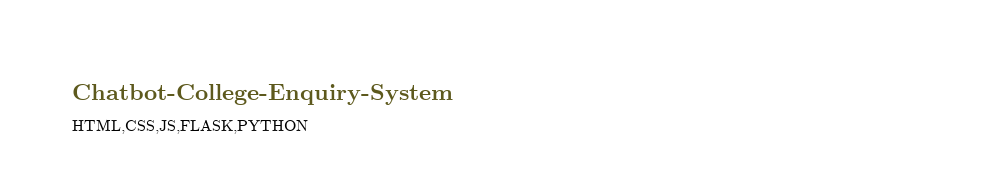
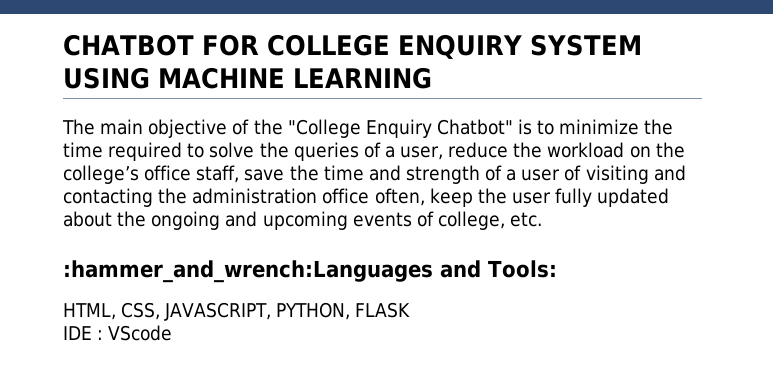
- Chatbot-College-Enquiry-System
- HTML,CSS,JS,FLASK,PYTHON
+ CHATBOT FOR COLLEGE ENQUIRY SYSTEM USING MACHINE LEARNING
+ The main objective of the "College Enquiry Chatbot" is to minimize the time required to solve the queries of a user, reduce the workload on the college’s office staff, save the time and strength of a user of visiting and contacting the administration office often, keep the user fully updated about the ongoing and upcoming events of college, etc.
+ :hammer_and_wrench:Languages and Tools:
+ HTML, CSS, JAVASCRIPT, PYTHON, FLASK
+ IDE : VScode

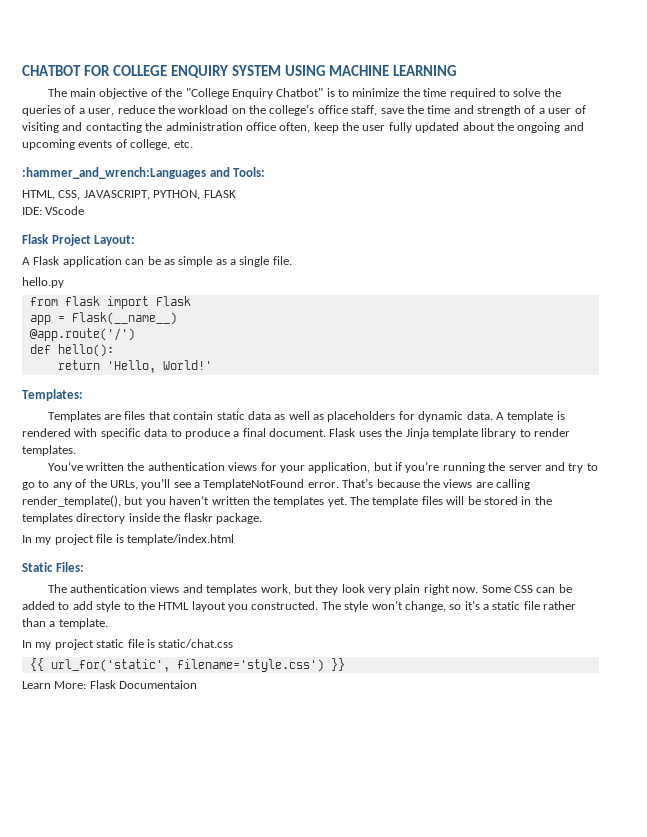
- IDE : VScode
+ IDE: VScode
+ Flask Project Layout:
+ A Flask application can be as simple as a single file.
+ hello.py
+ from flask import Flask
+ app = Flask(__name__)
+ @app.route('/')
+ def hello():
+ return 'Hello, World!'
+ Templates:
+ Templates are files that contain static data as well as placeholders for dynamic data. A template is rendered with specific data to produce a final document. Flask uses the Jinja template library to render templates.
+ You’ve written the authentication views for your application, but if you’re running the server and try to go to any of the URLs, you’ll see a TemplateNotFound error. That’s because the views are calling render_template(), but you haven’t written the templates yet. The template files will be stored in the templates directory inside the flaskr package.
+ In my project file is template/index.html
+ Static Files:
+ The authentication views and templates work, but they look very plain right now. Some CSS can be added to add style to the HTML layout you constructed. The style won’t change, so it’s a static file rather than a template.
+ In my project static file is static/chat.css
+ {{ url_for('static', filename='style.css') }}
+ Learn More: Flask Documentaion

